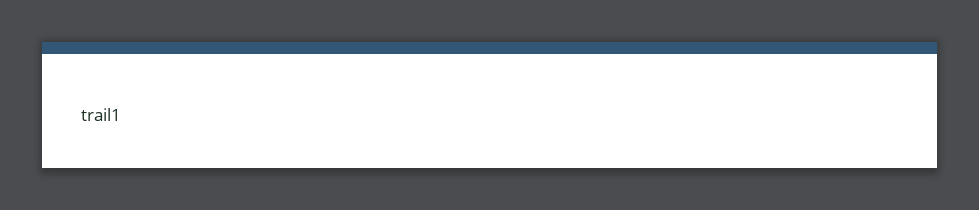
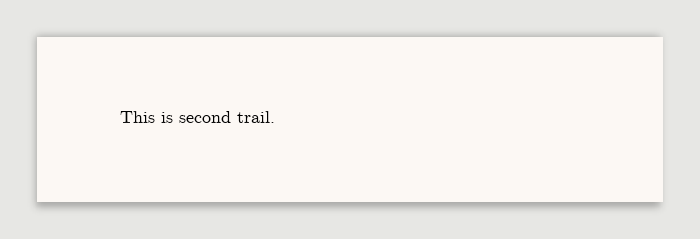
- trail1
+ This is second trail.

